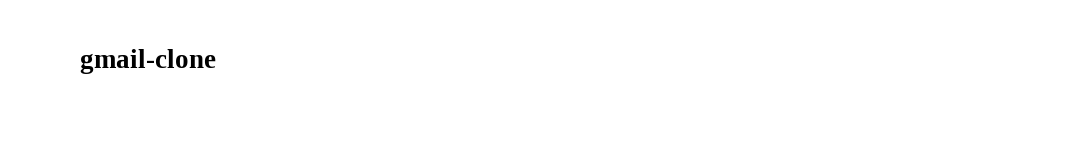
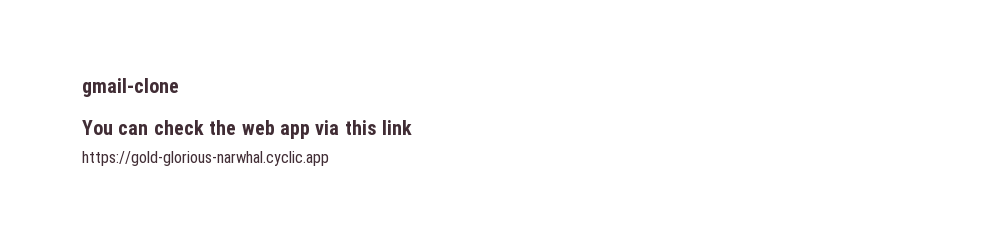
+ You can check the web app via this link
+ https://gold-glorious-narwhal.cyclic.app

